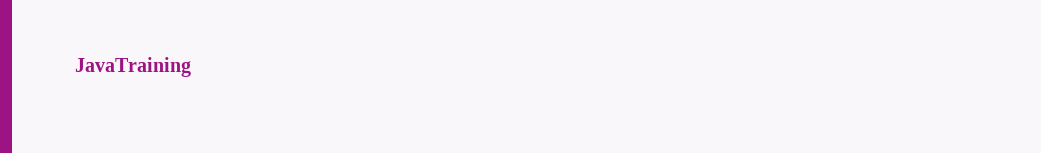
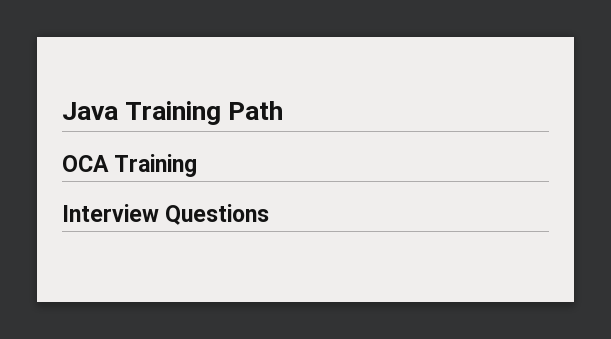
- JavaTraining
+ Java Training Path
+ OCA Training
+ Interview Questions

